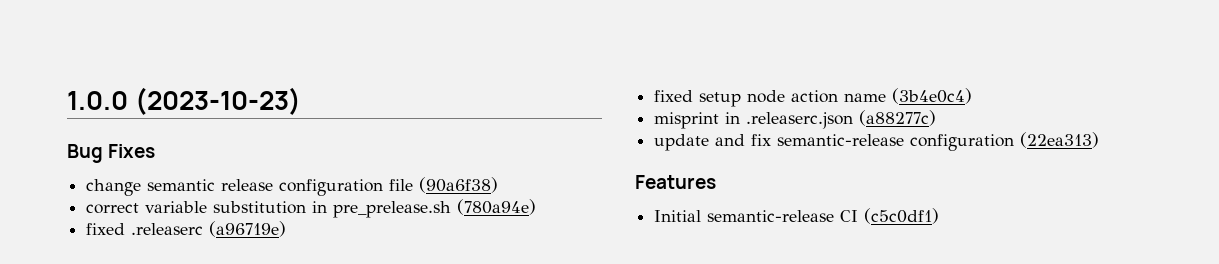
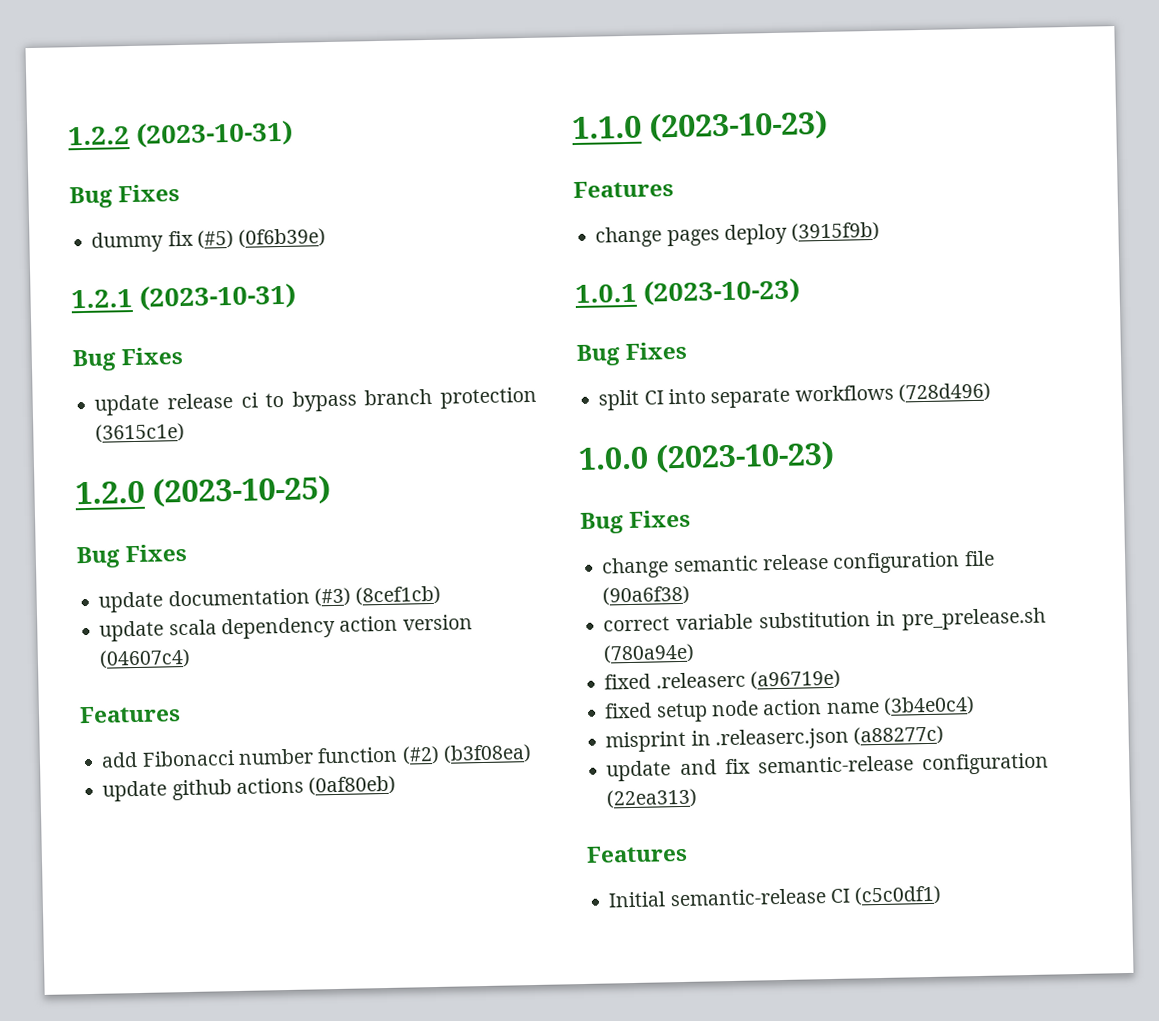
+ 1.2.2 (2023-10-31)
+ Bug Fixes
+ dummy fix (#5) (0f6b39e)
+ 1.2.1 (2023-10-31)
+ Bug Fixes
+ update release ci to bypass branch protection (3615c1e)
+ 1.2.0 (2023-10-25)
+ Bug Fixes
+ update documentation (#3) (8cef1cb)
+ update scala dependency action version (04607c4)
+ Features
+ add Fibonacci number function (#2) (b3f08ea)
+ update github actions (0af80eb)
+ 1.1.0 (2023-10-23)
+ Features
+ change pages deploy (3915f9b)
+ 1.0.1 (2023-10-23)
+ Bug Fixes
+ split CI into separate workflows (728d496)

